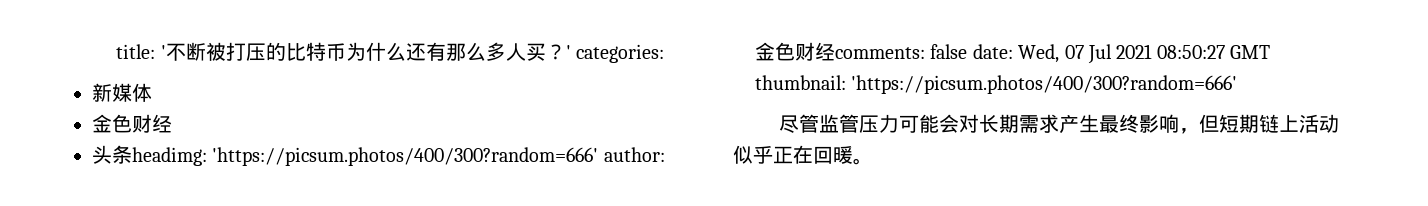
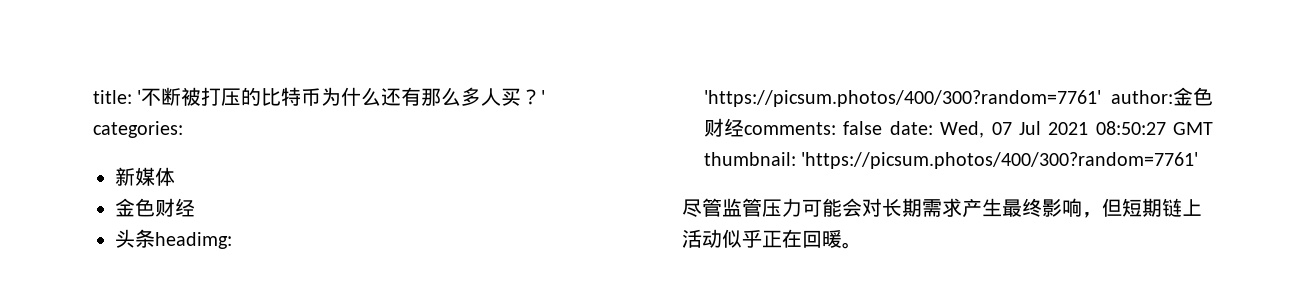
- 头条headimg: 'https://picsum.photos/400/300?random=666' author:金色财经comments: false date: Wed, 07 Jul 2021 08:50:27 GMT thumbnail: 'https://picsum.photos/400/300?random=666'
+ 头条headimg: 'https://picsum.photos/400/300?random=7761' author:金色财经comments: false date: Wed, 07 Jul 2021 08:50:27 GMT thumbnail: 'https://picsum.photos/400/300?random=7761'

